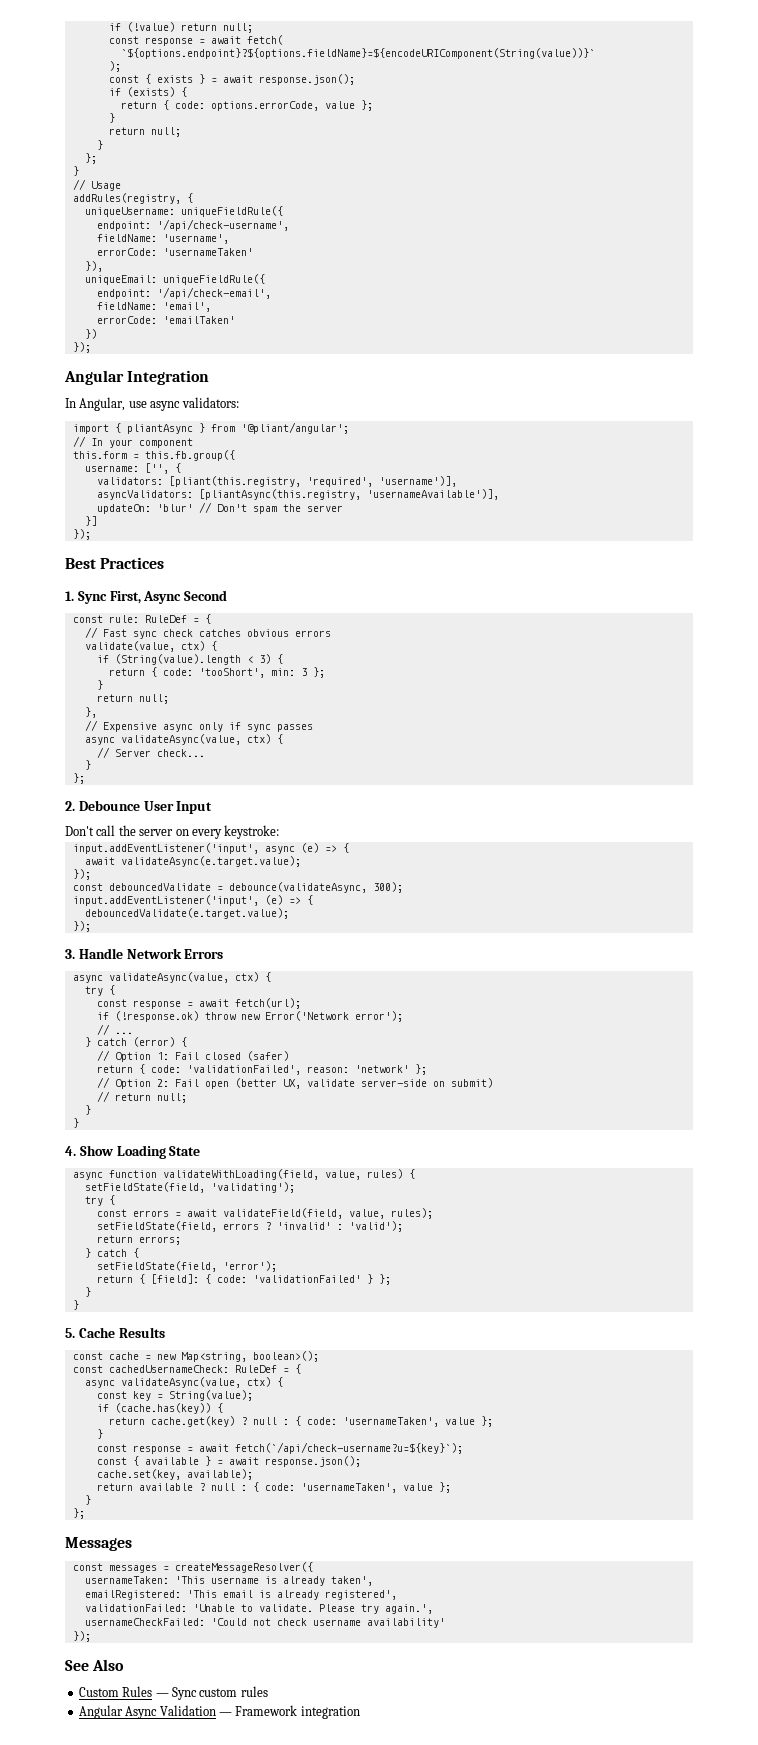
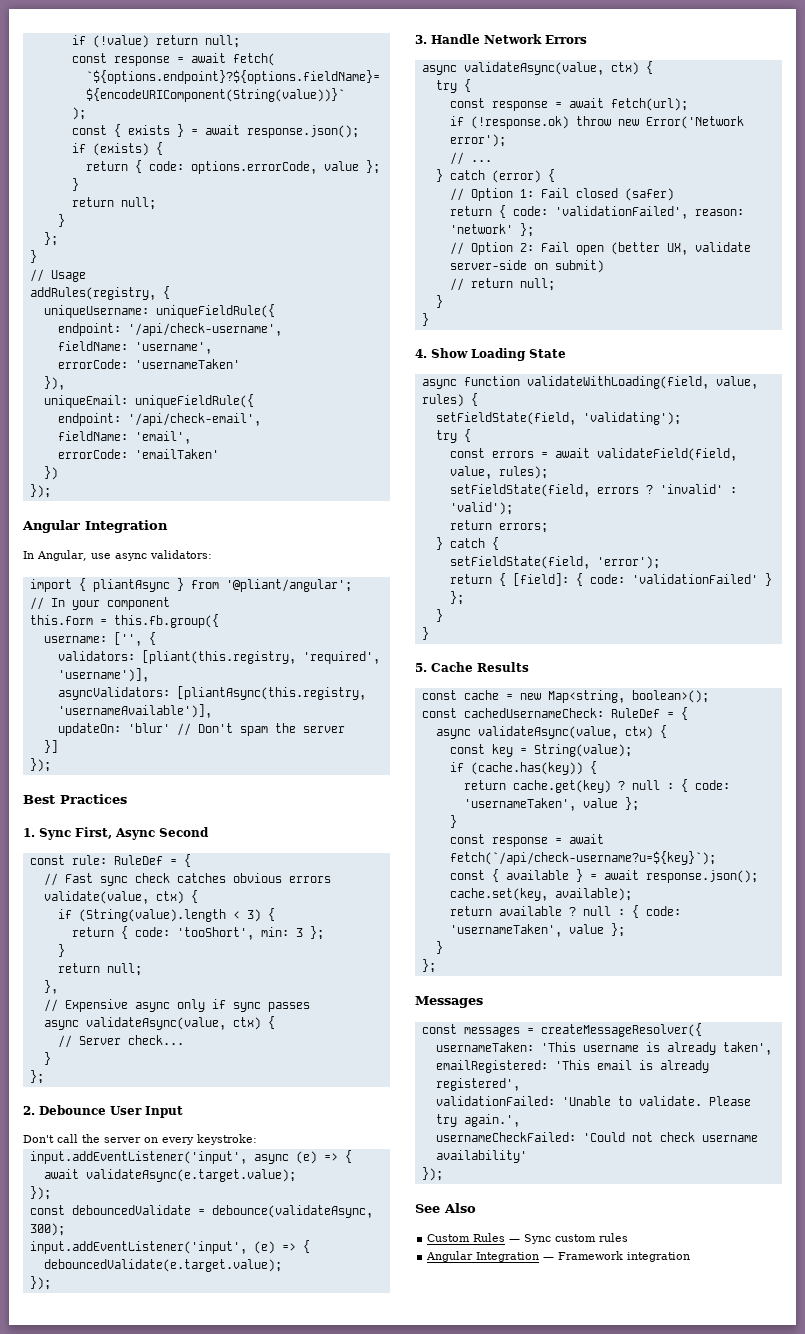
- Angular Async Validation — Framework integration
+ Angular Integration — Framework integration

